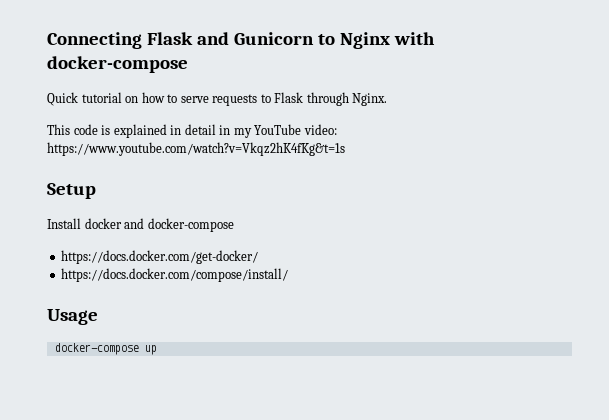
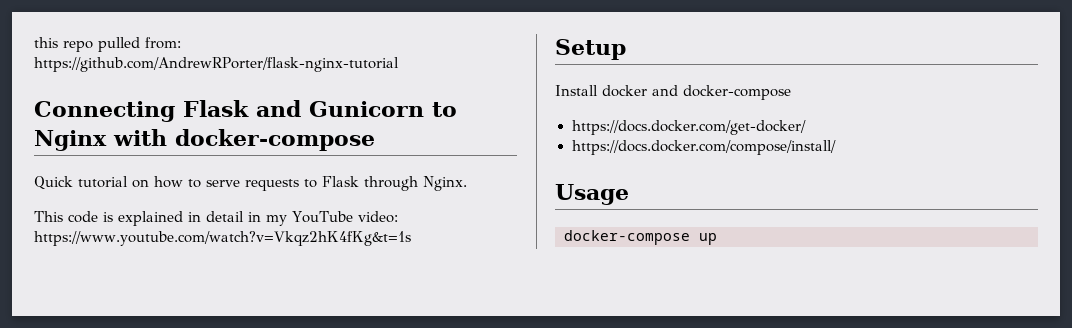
+ this repo pulled from: https://github.com/AndrewRPorter/flask-nginx-tutorial

